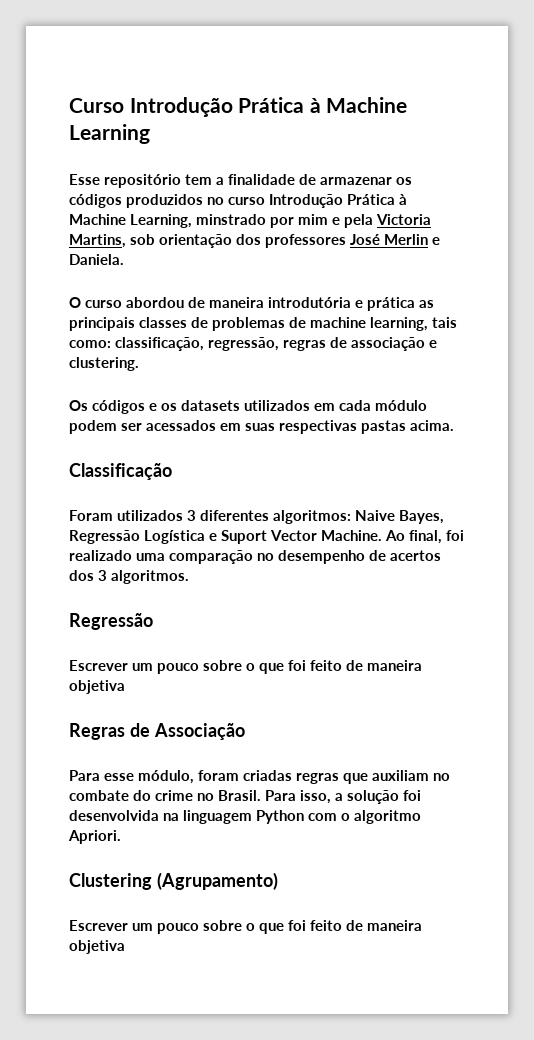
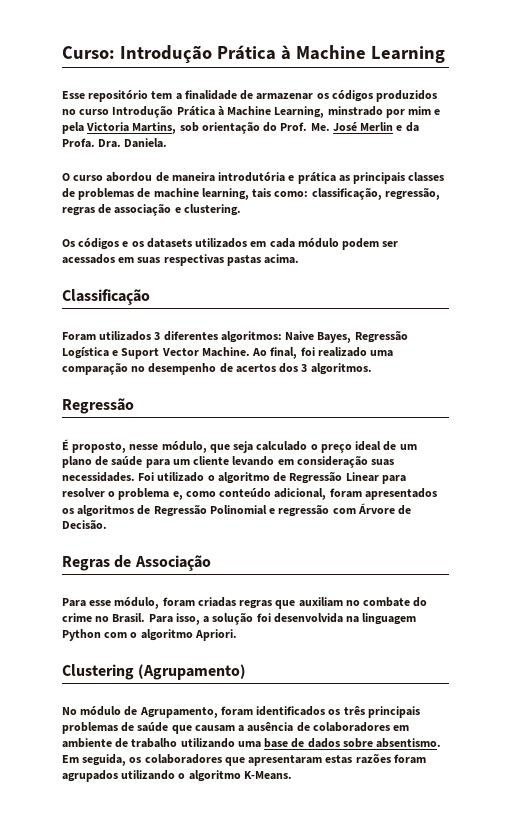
- Curso Introdução Prática à Machine Learning
+ Curso: Introdução Prática à Machine Learning
- Esse repositório tem a finalidade de armazenar os códigos produzidos no curso Introdução Prática à Machine Learning, minstrado por mim e pela Victoria Martins, sob orientação dos professores José Merlin e Daniela.
+ Esse repositório tem a finalidade de armazenar os códigos produzidos no curso Introdução Prática à Machine Learning, minstrado por mim e pela Victoria Martins, sob orientação do Prof. Me. José Merlin e da Profa. Dra. Daniela.
  Ao final, foi realizado uma comparação no desempenho de acertos dos 3 algoritmos.
  Regressão
- Escrever um pouco sobre o que foi feito de maneira objetiva
+ É proposto, nesse módulo, que seja calculado o preço ideal de um plano de saúde para um cliente levando em consideração suas necessidades. Foi utilizado o algoritmo de Regressão Linear para resolver o problema e, como conteúdo adicional, foram apresentados os algoritmos de Regressão Polinomial e regressão com Árvore de Decisão.
  Clustering (Agrupamento)
- Escrever um pouco sobre o que foi feito de maneira objetiva
+ No módulo de Agrupamento, foram identificados os três principais problemas de saúde que causam a ausência de colaboradores em ambiente de trabalho utilizando uma base de dados sobre absentismo. Em seguida, os colaboradores que apresentaram estas razões foram agrupados utilizando o algoritmo K-Means.

